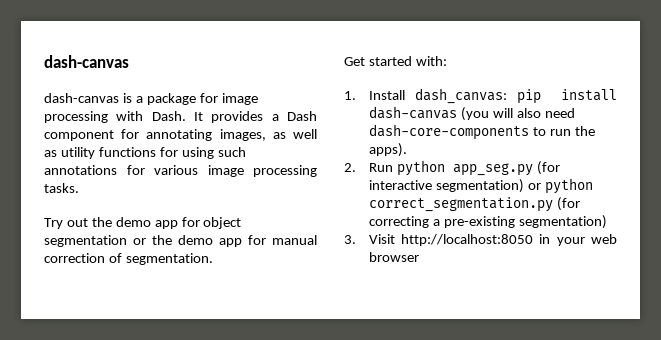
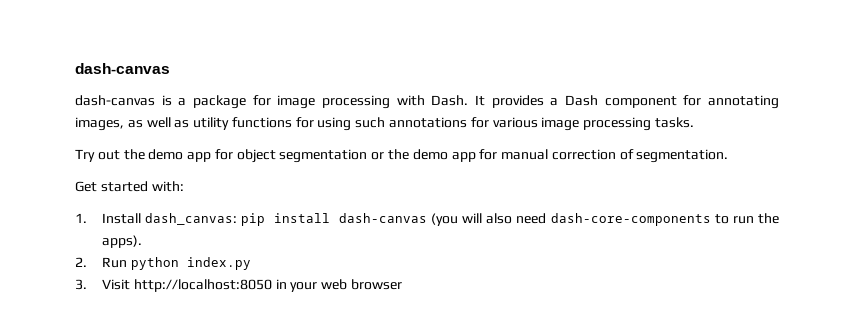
- 2. Run python app_seg.py (for interactive segmentation) or python correct_segmentation.py (for correcting a pre-existing segmentation)
+ 2. Run python index.py

